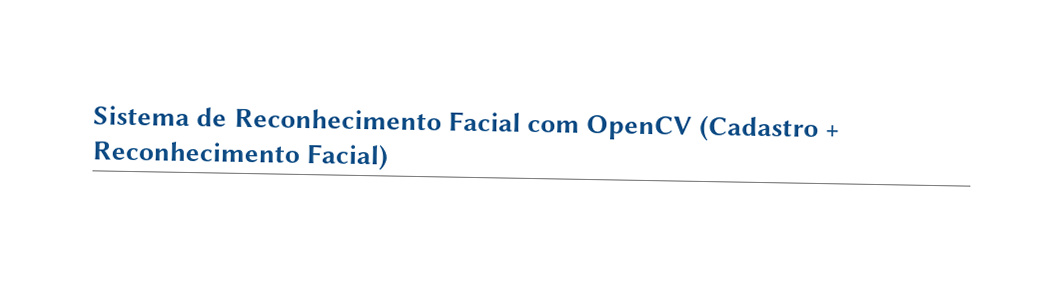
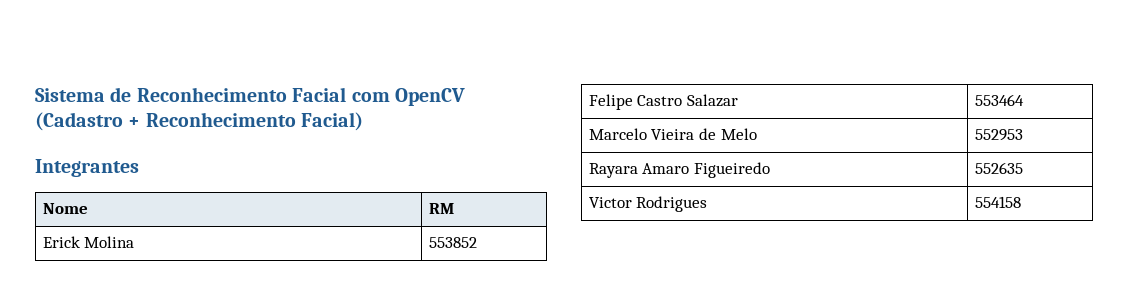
+ Integrantes
+ Nome | RM
+ Erick Molina | 553852
+ Felipe Castro Salazar | 553464
+ Marcelo Vieira de Melo | 552953
+ Rayara Amaro Figueiredo | 552635
+ Victor Rodrigues | 554158

